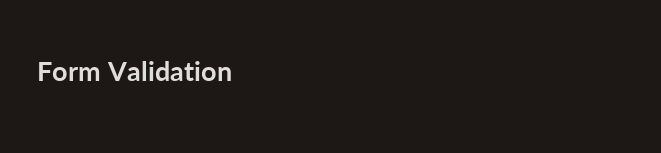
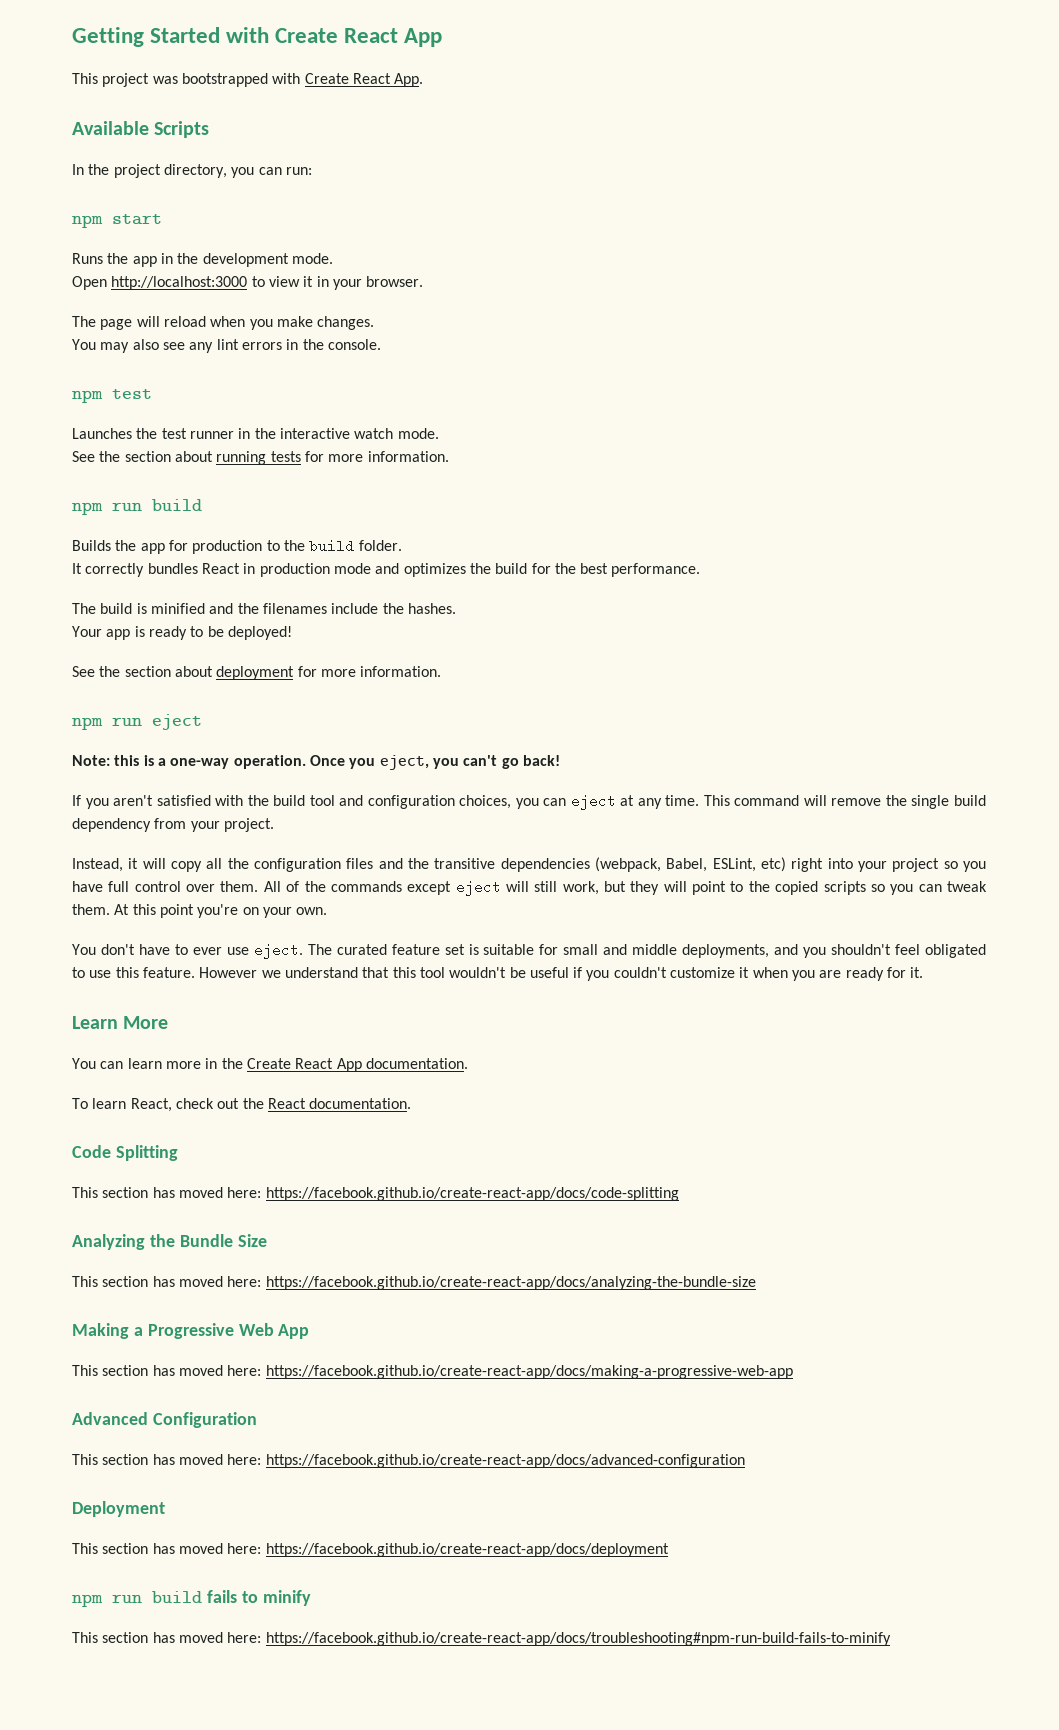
- Form Validation
+ Getting Started with Create React App
+ This project was bootstrapped with Create React App.
+ Available Scripts
+ In the project directory, you can run:
+ npm start
+ Runs the app in the development mode.
+ Open http://localhost:3000 to view it in your browser.
+ The page will reload when you make changes.
+ You may also see any lint errors in the console.
+ npm test
+ Launches the test runner in the interactive watch mode.
+ See the section about running tests for more information.
+ npm run build
+ Builds the app for production to the build folder.
+ It correctly bundles React in production mode and optimizes the build for the best performance.
+ The build is minified and the filenames include the hashes.
+ Your app is ready to be deployed!
+ See the section about deployment for more information.
+ npm run eject
+ Note: this is a one-way operation. Once you eject, you can't go back!
+ If you aren't satisfied with the build tool and configuration choices, you can eject at any time. This command will remove the single build dependency from your project.
+ Instead, it will copy all the configuration files and the transitive dependencies (webpack, Babel, ESLint, etc) right into your project so you have full control over them. All of the commands except eject will still work, but they will point to the copied scripts so you can tweak them. At this point you're on your own.
+ You don't have to ever use eject. The curated feature set is suitable for small and middle deployments, and you shouldn't feel obligated to use this feature. However we understand that this tool wouldn't be useful if you couldn't customize it when you are ready for it.
+ Learn More
+ You can learn more in the Create React App documentation.
+ To learn React, check out the React documentation.
+ Code Splitting
+ This section has moved here: https://facebook.github.io/create-react-app/docs/code-splitting
+ Analyzing the Bundle Size
+ This section has moved here: https://facebook.github.io/create-react-app/docs/analyzing-the-bundle-size
+ Making a Progressive Web App
+ This section has moved here: https://facebook.github.io/create-react-app/docs/making-a-progressive-web-app
+ Advanced Configuration
+ This section has moved here: https://facebook.github.io/create-react-app/docs/advanced-configuration
+ Deployment
+ This section has moved here: https://facebook.github.io/create-react-app/docs/deployment
+ npm run build fails to minify
+ This section has moved here: https://facebook.github.io/create-react-app/docs/troubleshooting#npm-run-build-fails-to-minify

